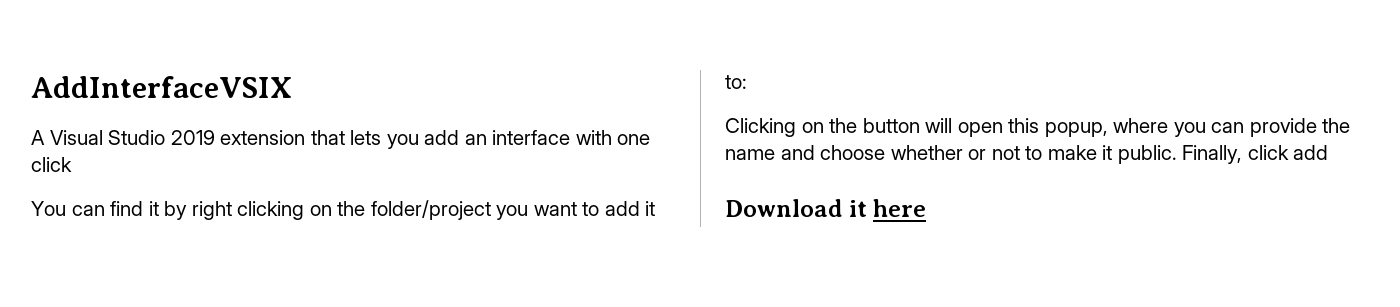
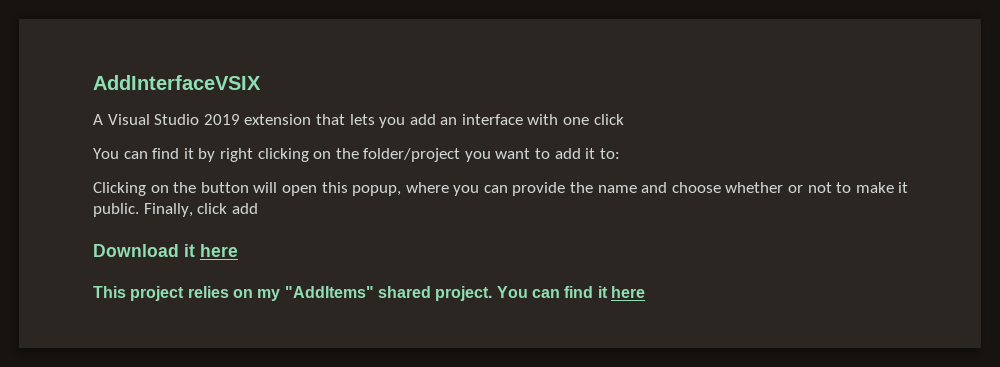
+ This project relies on my "AddItems" shared project. You can find it here

